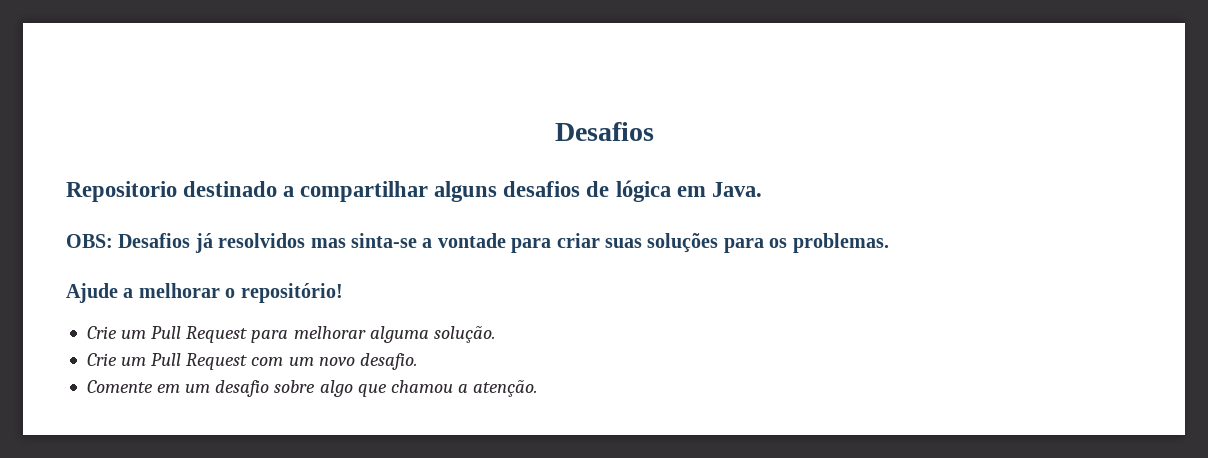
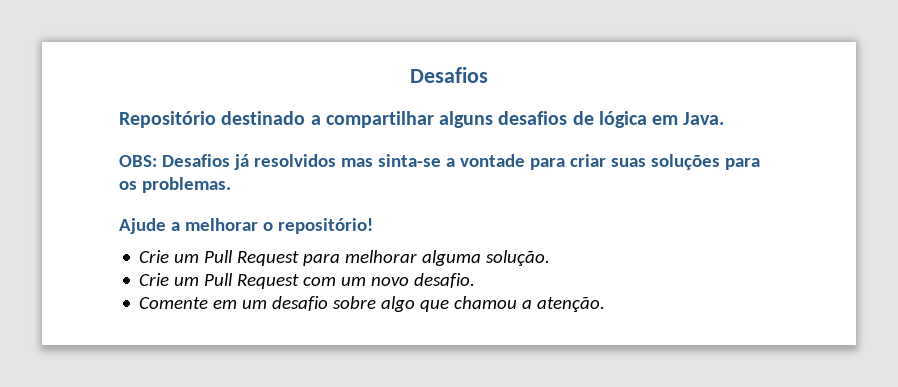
- Repositorio destinado a compartilhar alguns desafios de lógica em Java.
+ Repositório destinado a compartilhar alguns desafios de lógica em Java.

